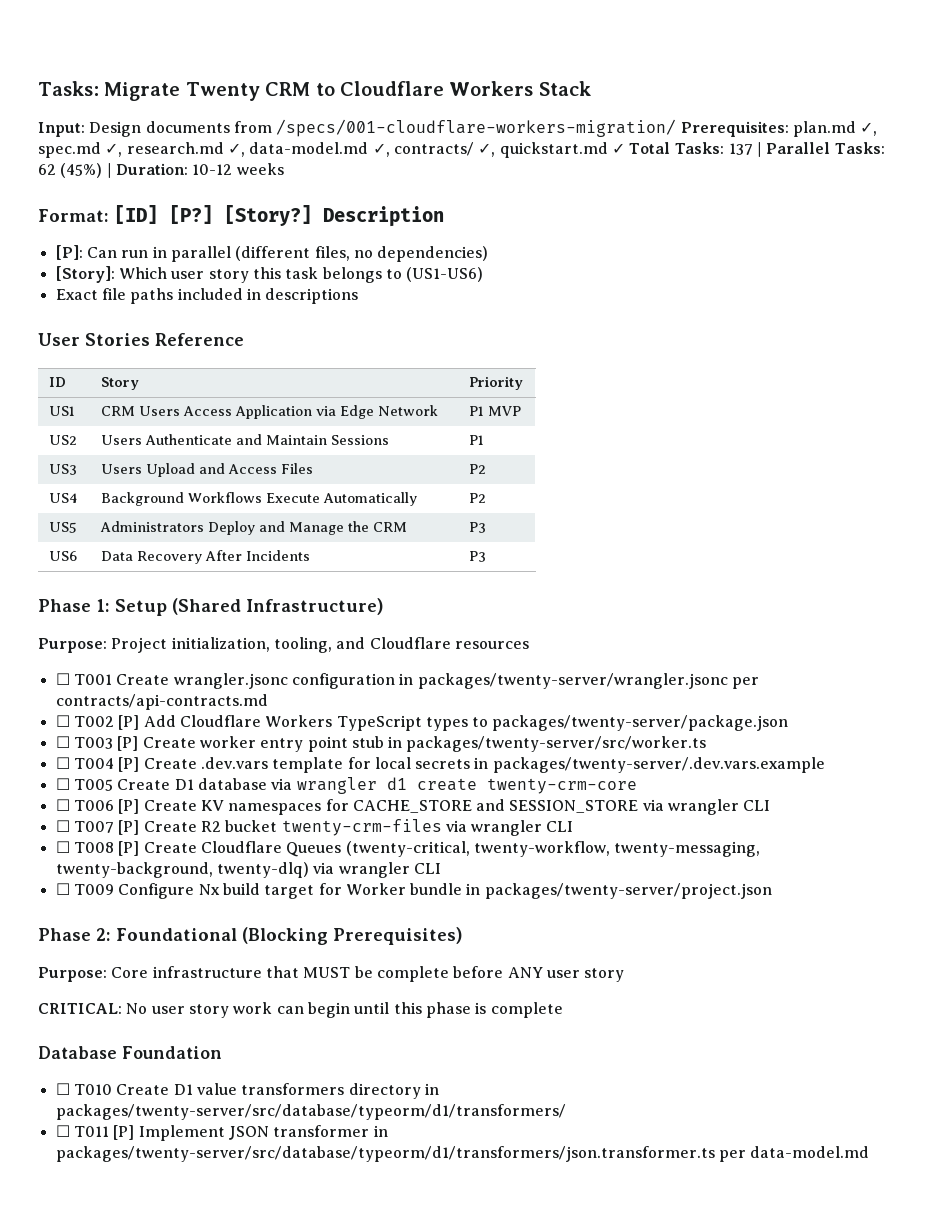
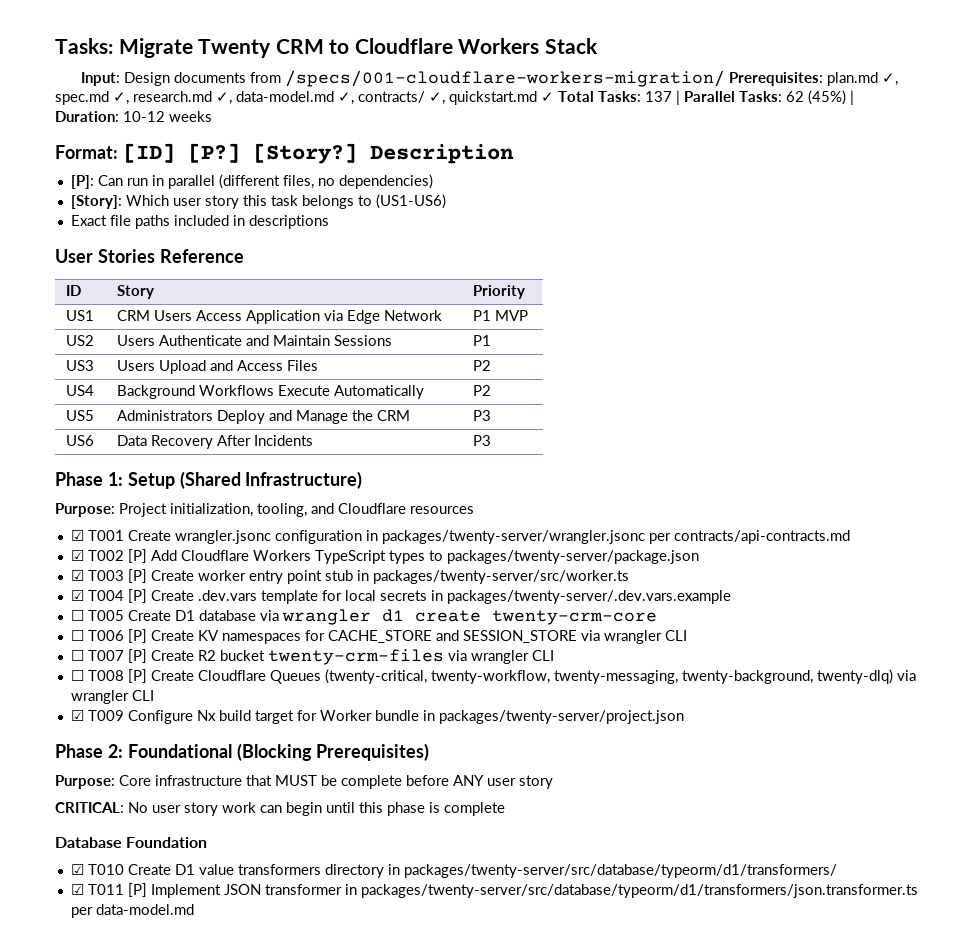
- ☐ T001 Create wrangler.jsonc configuration in packages/twenty-server/wrangler.jsonc per contracts/api-contracts.md
+ ☑ T001 Create wrangler.jsonc configuration in packages/twenty-server/wrangler.jsonc per contracts/api-contracts.md
- ☐ T002 [P] Add Cloudflare Workers TypeScript types to packages/twenty-server/package.json
+ ☑ T002 [P] Add Cloudflare Workers TypeScript types to packages/twenty-server/package.json
- ☐ T003 [P] Create worker entry point stub in packages/twenty-server/src/worker.ts
+ ☑ T003 [P] Create worker entry point stub in packages/twenty-server/src/worker.ts
- ☐ T004 [P] Create .dev.vars template for local secrets in packages/twenty-server/.dev.vars.example
+ ☑ T004 [P] Create .dev.vars template for local secrets in packages/twenty-server/.dev.vars.example
- ☐ T009 Configure Nx build target for Worker bundle in packages/twenty-server/project.json
+ ☑ T009 Configure Nx build target for Worker bundle in packages/twenty-server/project.json
- ☐ T010 Create D1 value transformers directory in packages/twenty-server/src/database/typeorm/d1/transformers/
+ ☑ T010 Create D1 value transformers directory in packages/twenty-server/src/database/typeorm/d1/transformers/
- ☐ T011 [P] Implement JSON transformer in packages/twenty-server/src/database/typeorm/d1/transformers/json.transformer.ts per data-model.md
+ ☑ T011 [P] Implement JSON transformer in packages/twenty-server/src/database/typeorm/d1/transformers/json.transformer.ts per data-model.md

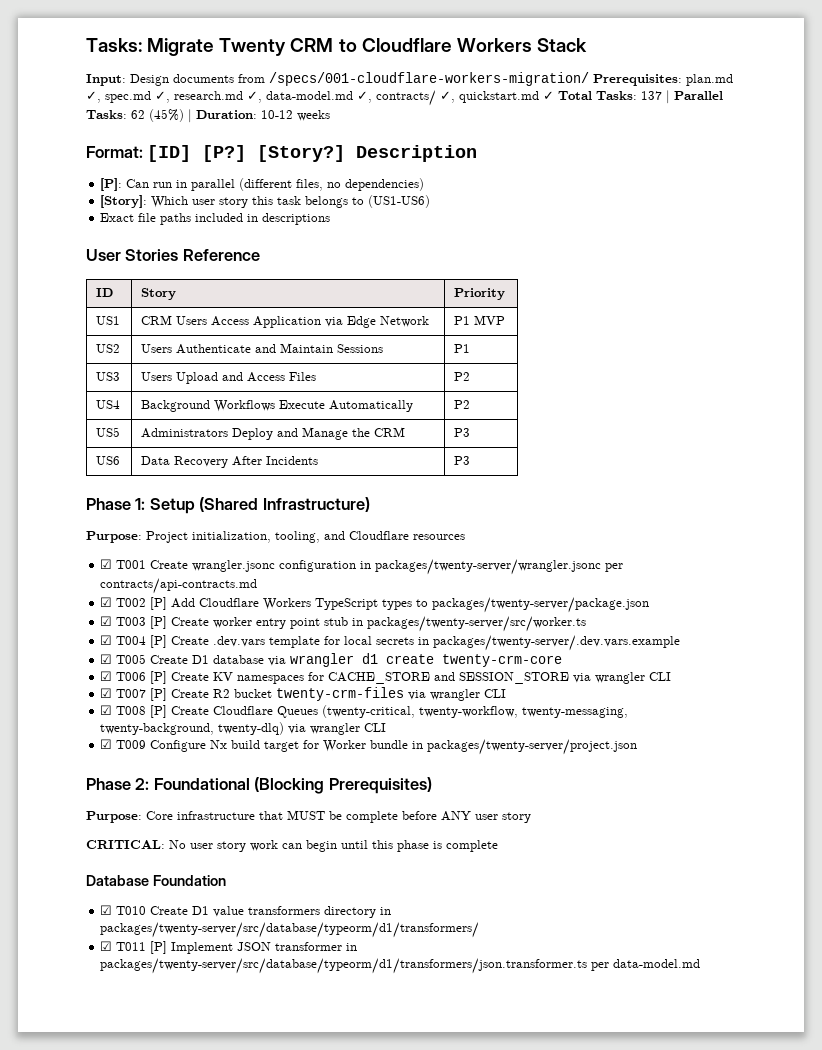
- ☐ T005 Create D1 database via wrangler d1 create twenty-crm-core
+ ☑ T005 Create D1 database via wrangler d1 create twenty-crm-core
- ☐ T006 [P] Create KV namespaces for CACHE_STORE and SESSION_STORE via wrangler CLI
+ ☑ T006 [P] Create KV namespaces for CACHE_STORE and SESSION_STORE via wrangler CLI
- ☐ T007 [P] Create R2 bucket twenty-crm-files via wrangler CLI
+ ☑ T007 [P] Create R2 bucket twenty-crm-files via wrangler CLI
- ☐ T008 [P] Create Cloudflare Queues (twenty-critical, twenty-workflow, twenty-messaging, twenty-background, twenty-dlq) via wrangler CLI
+ ☑ T008 [P] Create Cloudflare Queues (twenty-critical, twenty-workflow, twenty-messaging, twenty-background, twenty-dlq) via wrangler CLI

